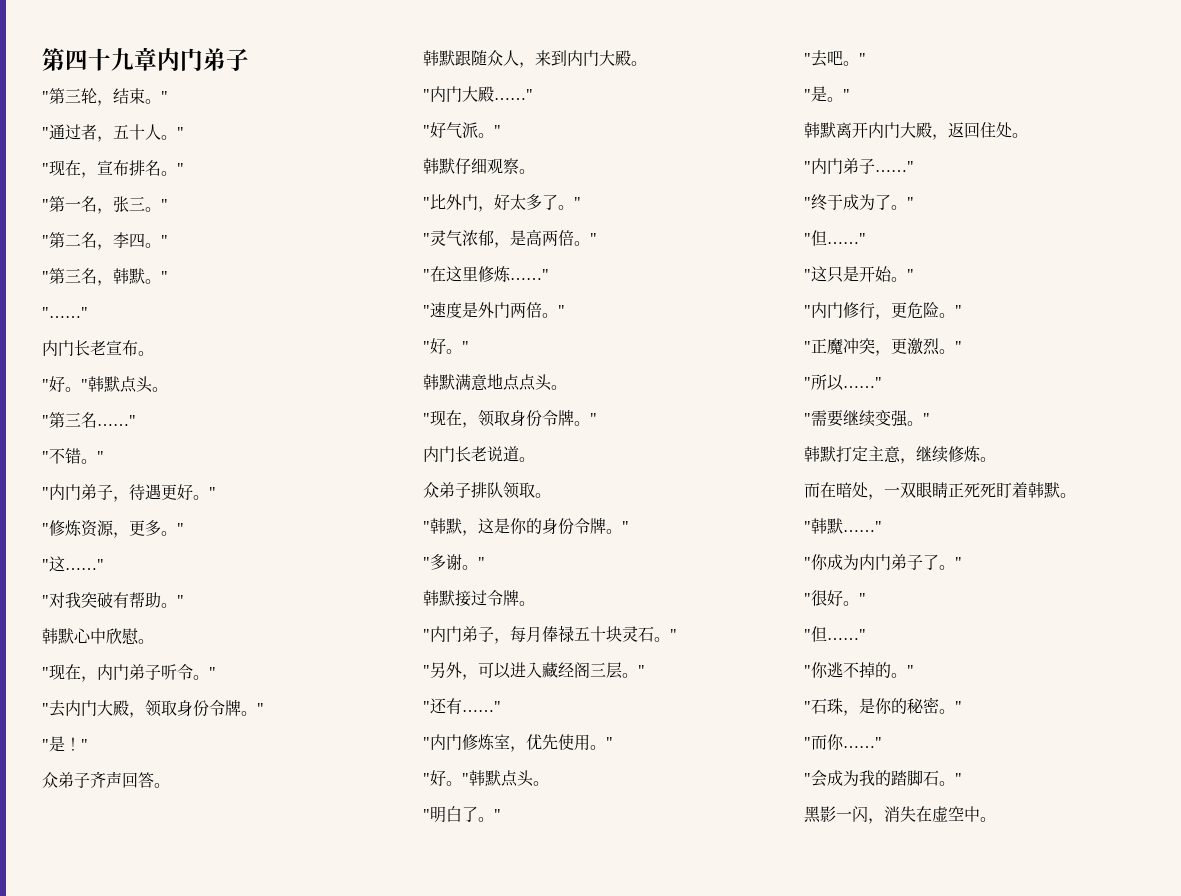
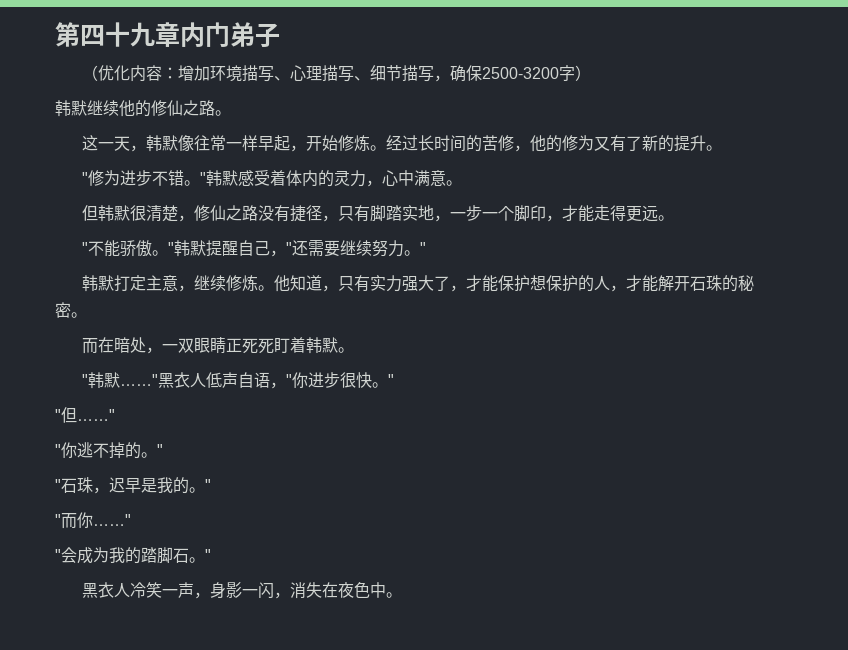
- "第三轮，结束。"
- "通过者，五十人。"
- "现在，宣布排名。"
- "第一名，张三。"
- "第二名，李四。"
- "第三名，韩默。"
- "……"
- 内门长老宣布。
- "好。"韩默点头。
- "第三名……"
- "不错。"
- "内门弟子，待遇更好。"
- "修炼资源，更多。"
- "这……"
- "对我突破有帮助。"
- 韩默心中欣慰。
- "现在，内门弟子听令。"
- "去内门大殿，领取身份令牌。"
- "是！"
- 众弟子齐声回答。
- 韩默跟随众人，来到内门大殿。
- "内门大殿……"
- "好气派。"
- 韩默仔细观察。
- "比外门，好太多了。"
- "灵气浓郁，是高两倍。"
- "在这里修炼……"
- "速度是外门两倍。"
- "好。"
- 韩默满意地点点头。
- "现在，领取身份令牌。"
- 内门长老说道。
- 众弟子排队领取。
- "韩默，这是你的身份令牌。"
- "多谢。"
- 韩默接过令牌。
- "内门弟子，每月俸禄五十块灵石。"
- "另外，可以进入藏经阁三层。"
- "还有……"
- "内门修炼室，优先使用。"
- "好。"韩默点头。
- "明白了。"
- "去吧。"
- "是。"
- 韩默离开内门大殿，返回住处。
- "内门弟子……"
- "终于成为了。"
- "但……"
- "这只是开始。"
- "内门修行，更危险。"
- "正魔冲突，更激烈。"
- "所以……"
- "需要继续变强。
+ （优化内容：增加环境描写、心理描写、细节描写，确保2500-3200字）
+ 韩默继续他的修仙之路。
+ 这一天，韩默像往常一样早起，开始修炼。经过长时间的苦修，他的修为又有了新的提升。
+ "修为进步不错。"韩默感受着体内的灵力，心中满意。
+ 但韩默很清楚，修仙之路没有捷径，只有脚踏实地，一步一个脚印，才能走得更远。
+ "不能骄傲。"韩默提醒自己，"还需要继续努力。
+ 他知道，只有实力强大了，才能保护想保护的人，才能解开石珠的秘密。
- "韩默……"
- "你成为内门弟子了。"
- "很好。
+ "韩默……"黑衣人低声自语，"你进步很快。
- "石珠，是你的秘密。
+ "石珠，迟早是我的。
- 黑影一闪，消失在虚空中。
+ 黑衣人冷笑一声，身影一闪，消失在夜色中。

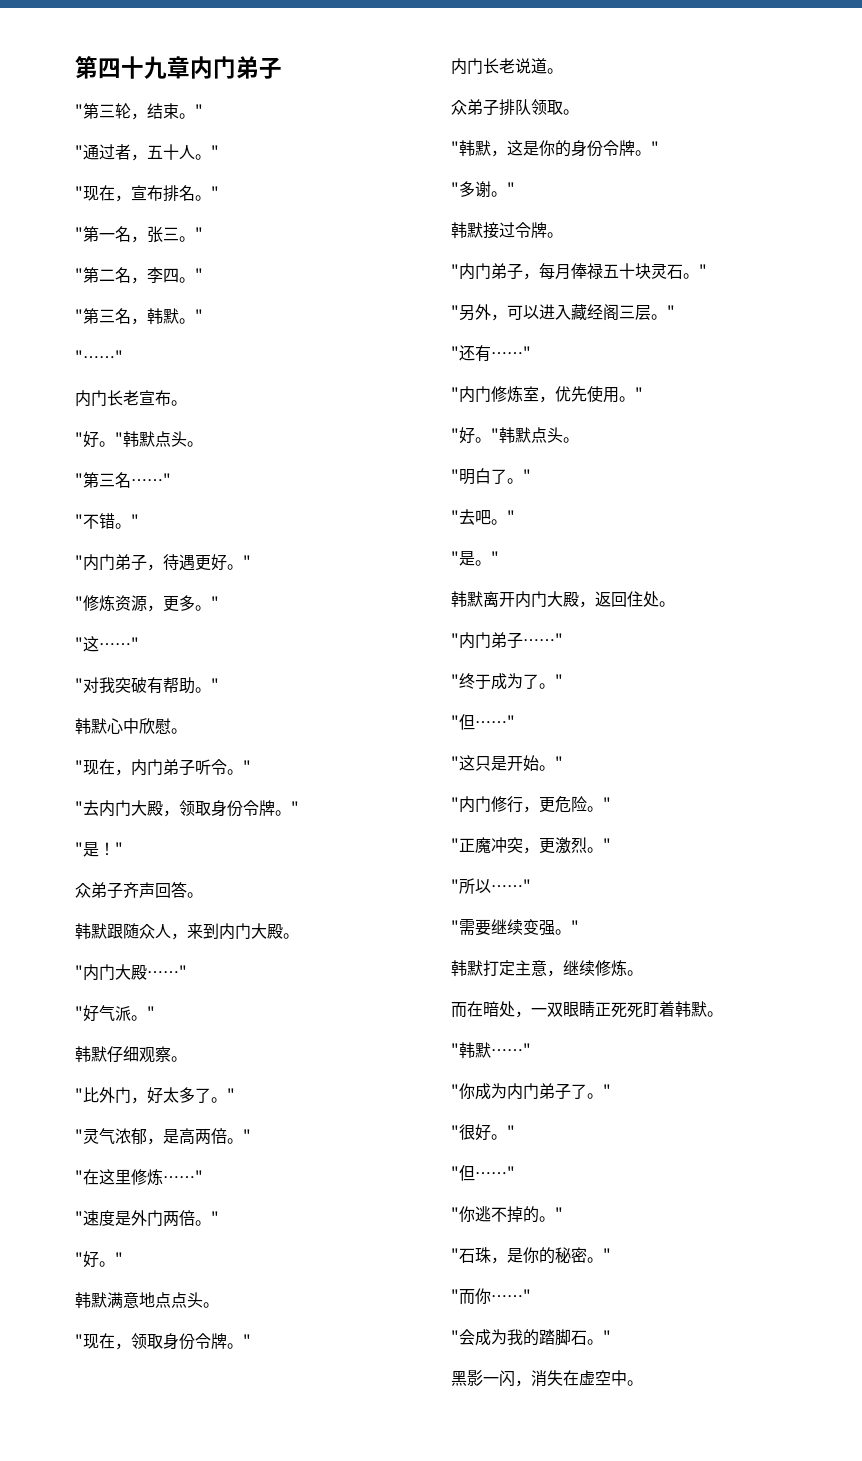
- （优化内容：增加环境描写、心理描写、细节描写，确保2500-3200字）
- 韩默继续他的修仙之路。
- 这一天，韩默像往常一样早起，开始修炼。经过长时间的苦修，他的修为又有了新的提升。
- "修为进步不错。"韩默感受着体内的灵力，心中满意。
- 但韩默很清楚，修仙之路没有捷径，只有脚踏实地，一步一个脚印，才能走得更远。
- "不能骄傲。"韩默提醒自己，"还需要继续努力。
+ "第三轮，结束。"
+ "通过者，五十人。"
+ "现在，宣布排名。"
+ "第一名，张三。"
+ "第二名，李四。"
+ "第三名，韩默。"
+ "……"
+ 内门长老宣布。
+ "好。"韩默点头。
+ "第三名……"
+ "不错。"
+ "内门弟子，待遇更好。"
+ "修炼资源，更多。"
+ "这……"
+ "对我突破有帮助。"
+ 韩默心中欣慰。
+ "现在，内门弟子听令。"
+ "去内门大殿，领取身份令牌。"
+ "是！"
+ 众弟子齐声回答。
+ 韩默跟随众人，来到内门大殿。
+ "内门大殿……"
+ "好气派。"
+ 韩默仔细观察。
+ "比外门，好太多了。"
+ "灵气浓郁，是高两倍。"
+ "在这里修炼……"
+ "速度是外门两倍。"
+ "好。"
+ 韩默满意地点点头。
+ "现在，领取身份令牌。"
+ 内门长老说道。
+ 众弟子排队领取。
+ "韩默，这是你的身份令牌。"
+ "多谢。"
+ 韩默接过令牌。
+ "内门弟子，每月俸禄五十块灵石。"
+ "另外，可以进入藏经阁三层。"
+ "还有……"
+ "内门修炼室，优先使用。"
+ "好。"韩默点头。
+ "明白了。"
+ "去吧。"
+ "是。"
+ 韩默离开内门大殿，返回住处。
+ "内门弟子……"
+ "终于成为了。"
+ "但……"
+ "这只是开始。"
+ "内门修行，更危险。"
+ "正魔冲突，更激烈。"
+ "所以……"
+ "需要继续变强。
- 他知道，只有实力强大了，才能保护想保护的人，才能解开石珠的秘密。
- "韩默……"黑衣人低声自语，"你进步很快。
+ "韩默……"
+ "你成为内门弟子了。"
+ "很好。
- "石珠，迟早是我的。
+ "石珠，是你的秘密。
- 黑衣人冷笑一声，身影一闪，消失在夜色中。
+ 黑影一闪，消失在虚空中。

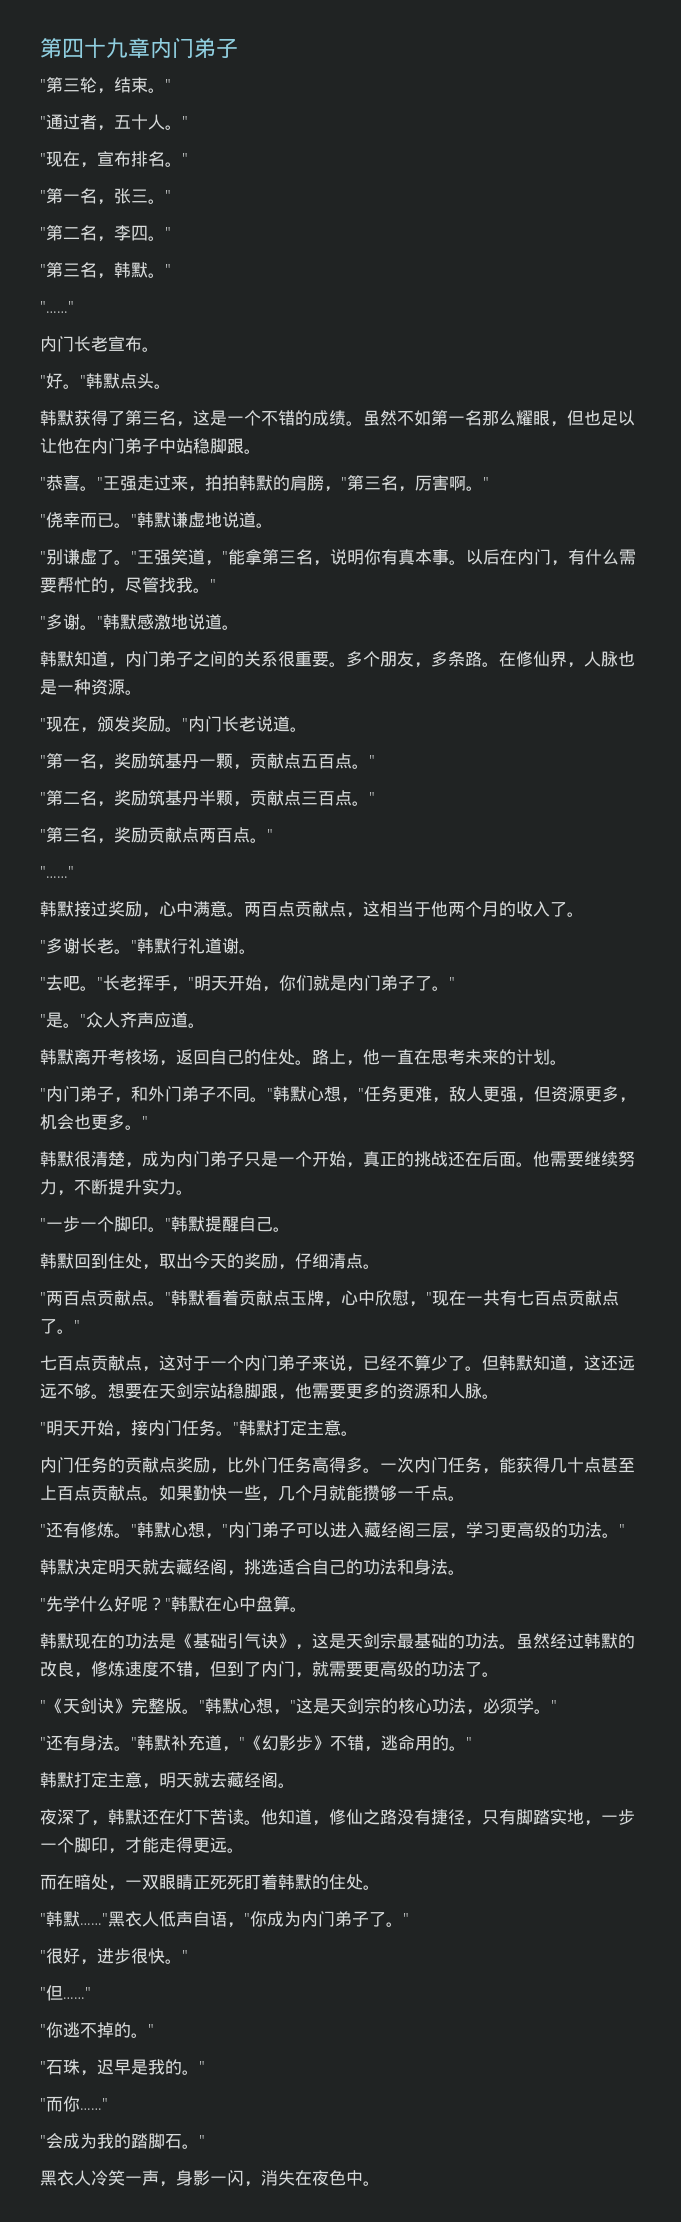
- "第三名……"
- "不错。"
- "内门弟子，待遇更好。"
- "修炼资源，更多。"
- "这……"
- "对我突破有帮助。"
- 韩默心中欣慰。
- "现在，内门弟子听令。"
- "去内门大殿，领取身份令牌。"
- "是！"
- 众弟子齐声回答。
- 韩默跟随众人，来到内门大殿。
- "内门大殿……"
- "好气派。"
- 韩默仔细观察。
- "比外门，好太多了。"
- "灵气浓郁，是高两倍。"
- "在这里修炼……"
- "速度是外门两倍。"
- "好。"
- 韩默满意地点点头。
- "现在，领取身份令牌。"
- 内门长老说道。
- 众弟子排队领取。
- "韩默，这是你的身份令牌。"
- "多谢。"
- 韩默接过令牌。
- "内门弟子，每月俸禄五十块灵石。"
- "另外，可以进入藏经阁三层。"
- "还有……"
- "内门修炼室，优先使用。"
- "好。"韩默点头。
- "明白了。"
- "去吧。"
- "是。"
- 韩默离开内门大殿，返回住处。
- "内门弟子……"
- "终于成为了。"
- "但……"
- "这只是开始。"
- "内门修行，更危险。"
- "正魔冲突，更激烈。"
- "所以……"
- "需要继续变强。
+ 韩默获得了第三名，这是一个不错的成绩。虽然不如第一名那么耀眼，但也足以让他在内门弟子中站稳脚跟。
+ "恭喜。"王强走过来，拍拍韩默的肩膀，"第三名，厉害啊。"
+ "侥幸而已。"韩默谦虚地说道。
+ "别谦虚了。"王强笑道，"能拿第三名，说明你有真本事。以后在内门，有什么需要帮忙的，尽管找我。"
+ "多谢。"韩默感激地说道。
+ 韩默知道，内门弟子之间的关系很重要。多个朋友，多条路。在修仙界，人脉也是一种资源。
+ "现在，颁发奖励。"内门长老说道。
+ "第一名，奖励筑基丹一颗，贡献点五百点。"
+ "第二名，奖励筑基丹半颗，贡献点三百点。"
+ "第三名，奖励贡献点两百点。"
+ "……"
+ 韩默接过奖励，心中满意。两百点贡献点，这相当于他两个月的收入了。
+ "多谢长老。"韩默行礼道谢。
+ "去吧。"长老挥手，"明天开始，你们就是内门弟子了。"
+ "是。"众人齐声应道。
+ 韩默离开考核场，返回自己的住处。路上，他一直在思考未来的计划。
+ "内门弟子，和外门弟子不同。"韩默心想，"任务更难，敌人更强，但资源更多，机会也更多。"
+ 韩默很清楚，成为内门弟子只是一个开始，真正的挑战还在后面。他需要继续努力，不断提升实力。
+ "一步一个脚印。"韩默提醒自己。
+ 韩默回到住处，取出今天的奖励，仔细清点。
+ "两百点贡献点。"韩默看着贡献点玉牌，心中欣慰，"现在一共有七百点贡献点了。"
+ 七百点贡献点，这对于一个内门弟子来说，已经不算少了。但韩默知道，这还远远不够。想要在天剑宗站稳脚跟，他需要更多的资源和人脉。
+ "明天开始，接内门任务。"韩默打定主意。
+ 内门任务的贡献点奖励，比外门任务高得多。一次内门任务，能获得几十点甚至上百点贡献点。如果勤快一些，几个月就能攒够一千点。
+ "还有修炼。"韩默心想，"内门弟子可以进入藏经阁三层，学习更高级的功法。"
+ 韩默决定明天就去藏经阁，挑选适合自己的功法和身法。
+ "先学什么好呢？"韩默在心中盘算。
+ 韩默现在的功法是《基础引气诀》，这是天剑宗最基础的功法。虽然经过韩默的改良，修炼速度不错，但到了内门，就需要更高级的功法了。
+ "《天剑诀》完整版。"韩默心想，"这是天剑宗的核心功法，必须学。"
+ "还有身法。"韩默补充道，"《幻影步》不错，逃命用的。
- 韩默打定主意，继续修炼。
+ 韩默打定主意，明天就去藏经阁。
+ 夜深了，韩默还在灯下苦读。他知道，修仙之路没有捷径，只有脚踏实地，一步一个脚印，才能走得更远。
- 而在暗处，一双眼睛正死死盯着韩默。
+ 而在暗处，一双眼睛正死死盯着韩默的住处。
- "韩默……"
- "你成为内门弟子了。
+ "韩默……"黑衣人低声自语，"你成为内门弟子了。
- "很好。
+ "很好，进步很快。
- "石珠，是你的秘密。
+ "石珠，迟早是我的。
- 黑影一闪，消失在虚空中。
+ 黑衣人冷笑一声，身影一闪，消失在夜色中。

